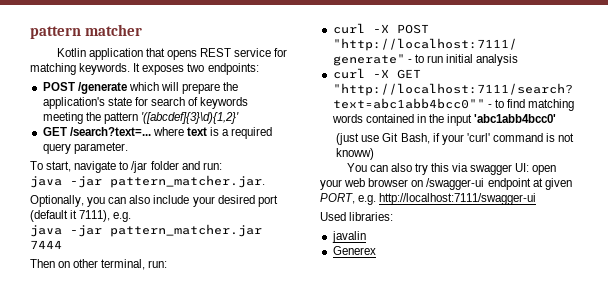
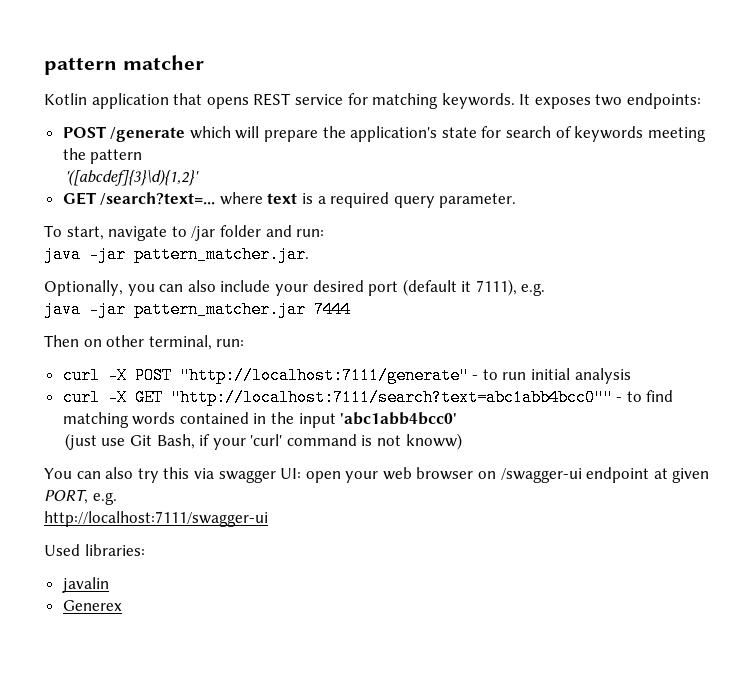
- POST /generate which will prepare the application's state for search of keywords meeting the pattern '([abcdef]{3}\d){1,2}'
+ POST /generate which will prepare the application's state for search of keywords meeting the pattern
+ '([abcdef]{3}\d){1,2}'
- You can also try this via swagger UI: open your web browser on /swagger-ui endpoint at given PORT, e.g. http://localhost:7111/swagger-ui
+ You can also try this via swagger UI: open your web browser on /swagger-ui endpoint at given PORT, e.g.
+ http://localhost:7111/swagger-ui

